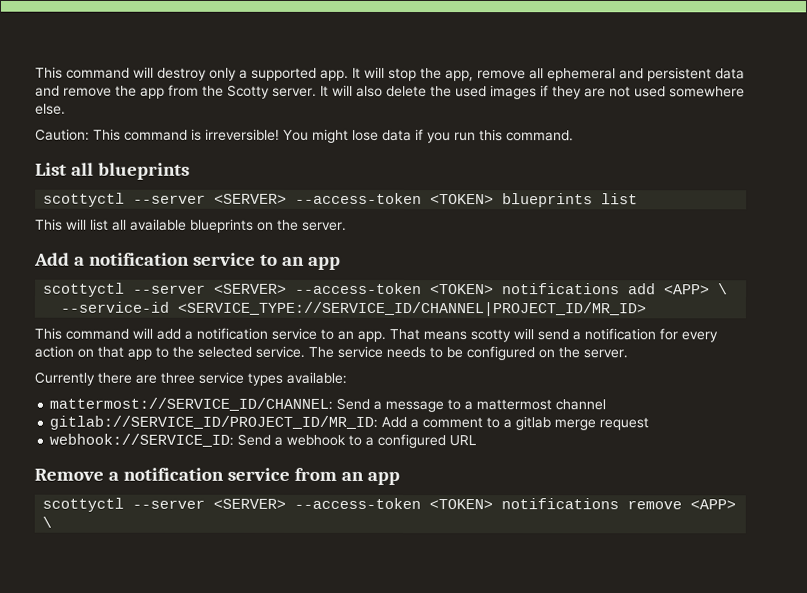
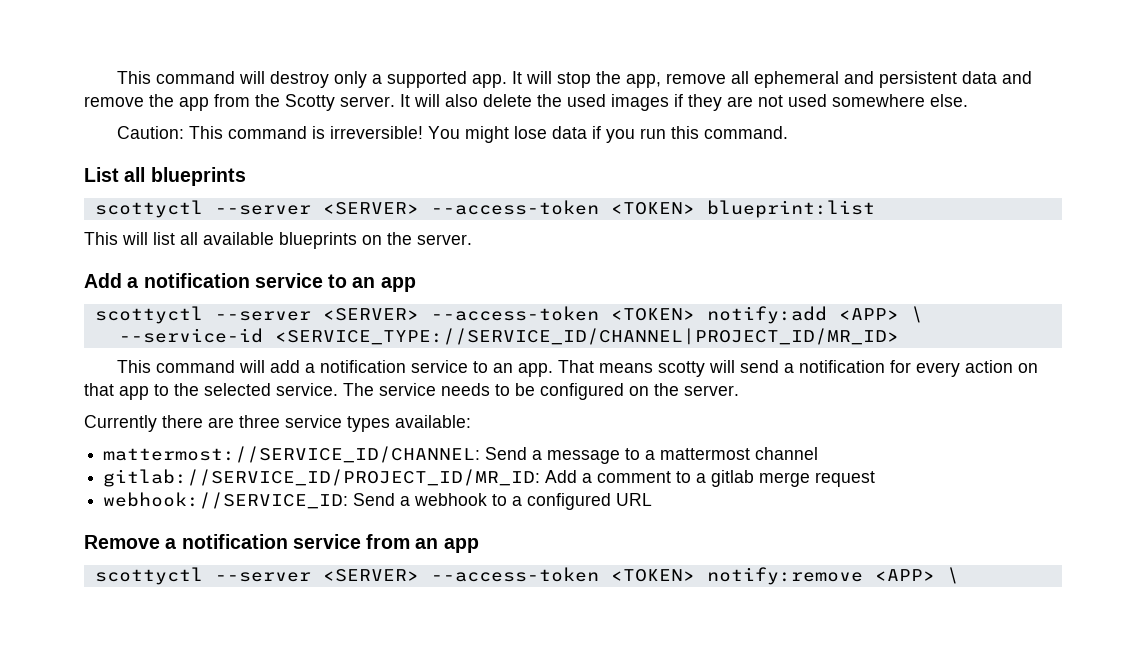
- scottyctl --server <SERVER> --access-token <TOKEN> blueprints list
+ scottyctl --server <SERVER> --access-token <TOKEN> blueprint:list
- scottyctl --server <SERVER> --access-token <TOKEN> notifications add <APP> \
+ scottyctl --server <SERVER> --access-token <TOKEN> notify:add <APP> \
- scottyctl --server <SERVER> --access-token <TOKEN> notifications remove <APP> \
+ scottyctl --server <SERVER> --access-token <TOKEN> notify:remove <APP> \

